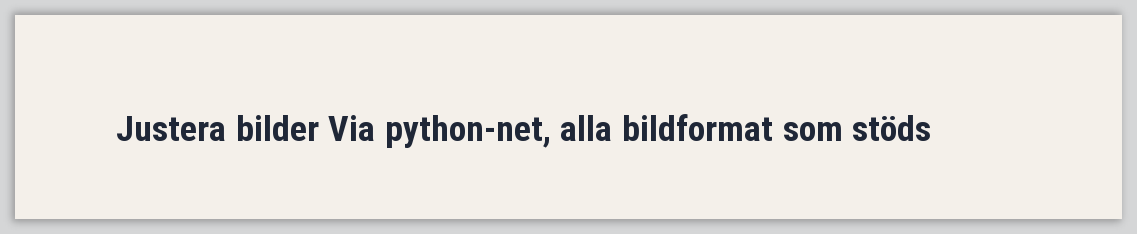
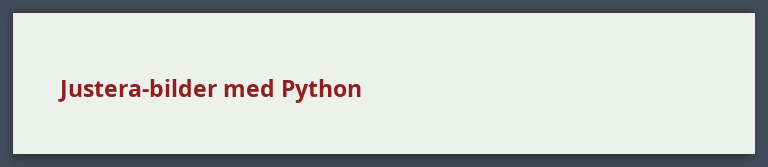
- Justera bilder Via python-net, alla bildformat som stöds
+ Justera-bilder med Python

